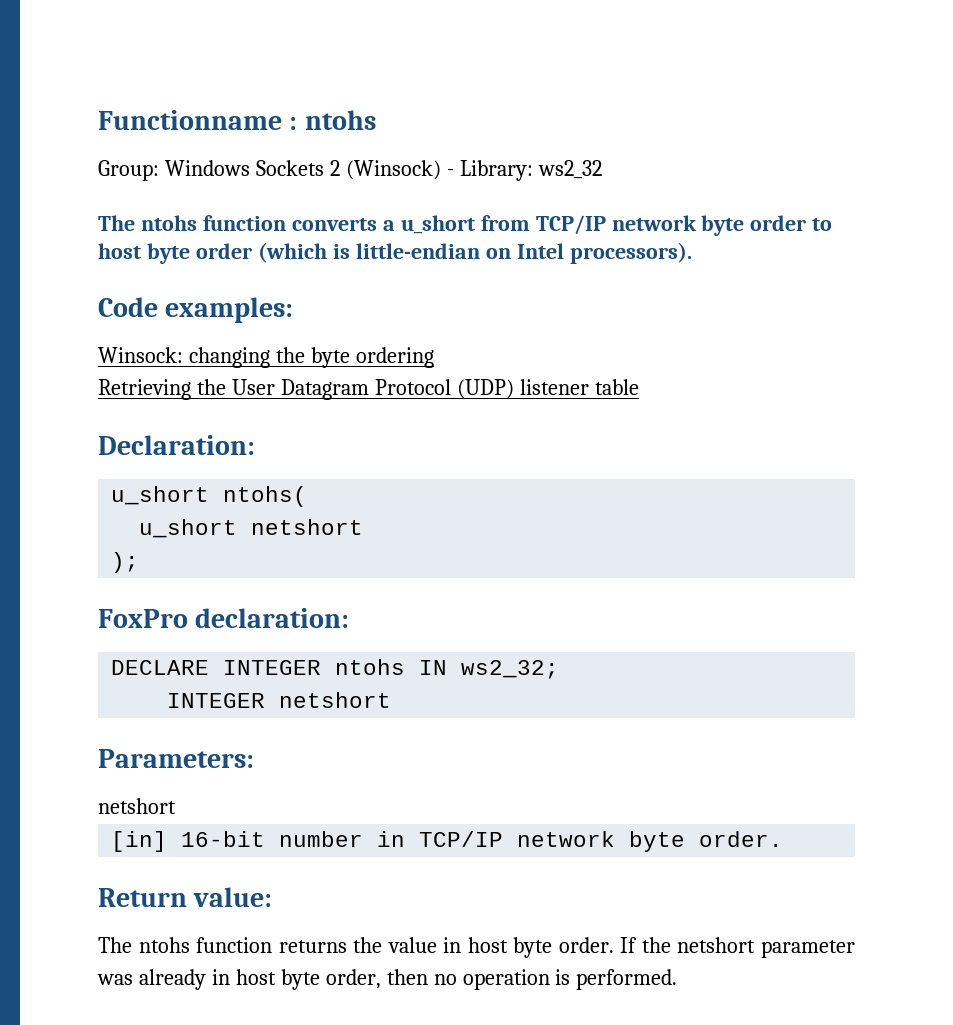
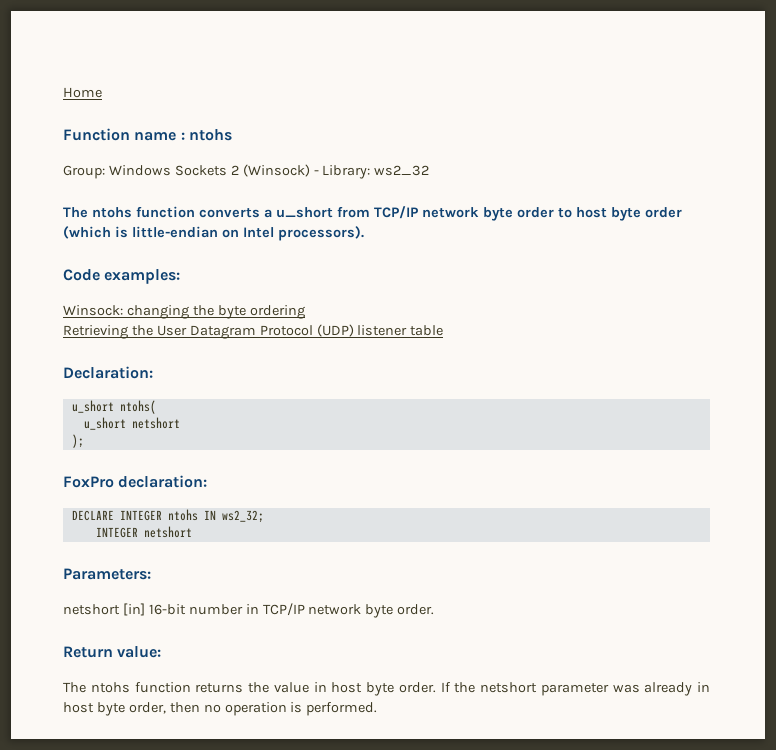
- Functionname : ntohs
+ Home
+ Function name : ntohs
  Parameters:
- netshort
- [in] 16-bit number in TCP/IP network byte order.
+ netshort [in] 16-bit number in TCP/IP network byte order.

